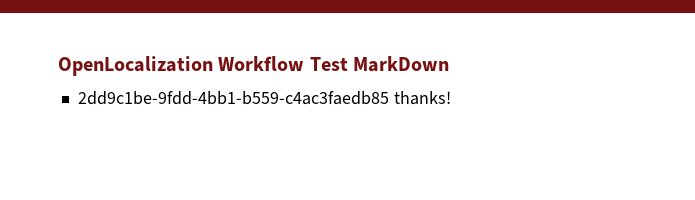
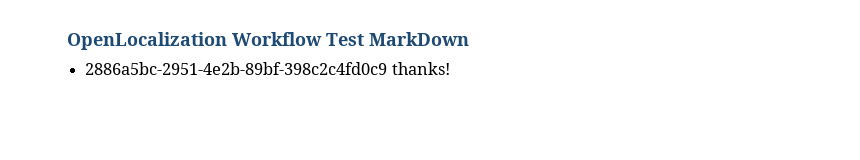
- 2dd9c1be-9fdd-4bb1-b559-c4ac3faedb85 thanks!
+ 2886a5bc-2951-4e2b-89bf-398c2c4fd0c9 thanks!

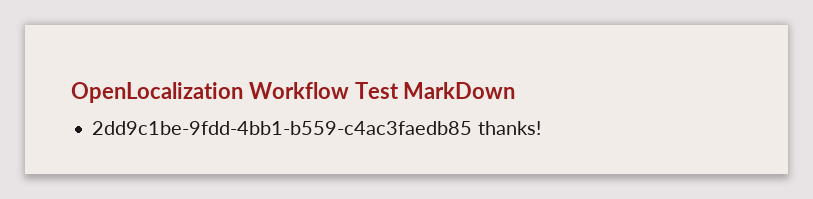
- 2886a5bc-2951-4e2b-89bf-398c2c4fd0c9 thanks!
+ 2dd9c1be-9fdd-4bb1-b559-c4ac3faedb85 thanks!

